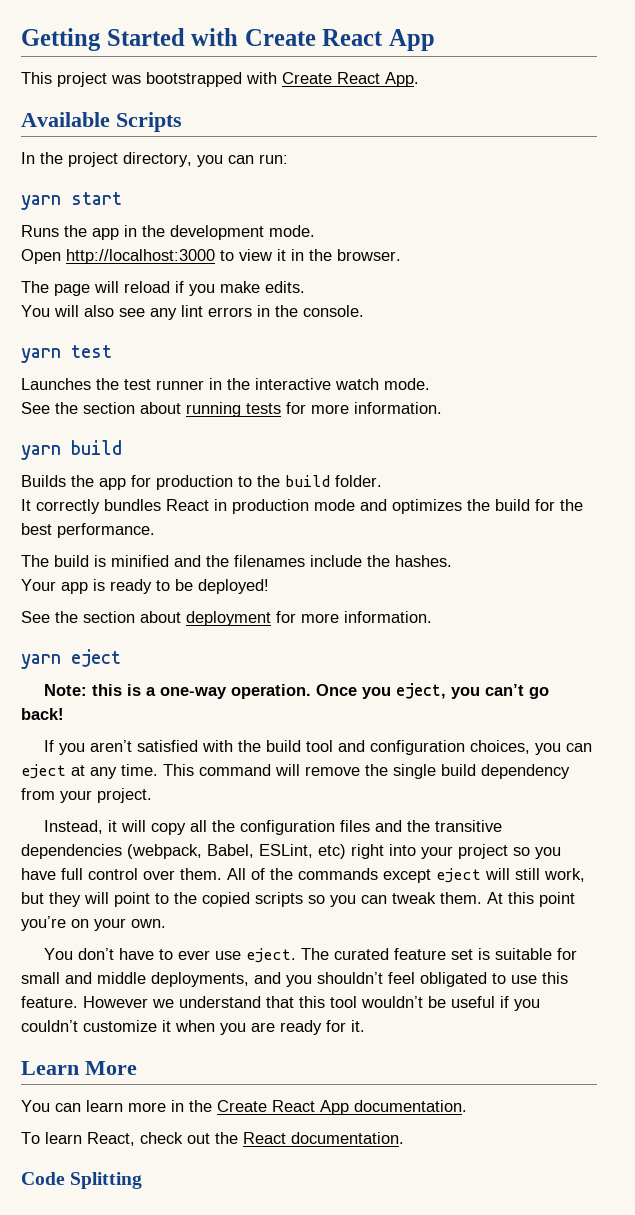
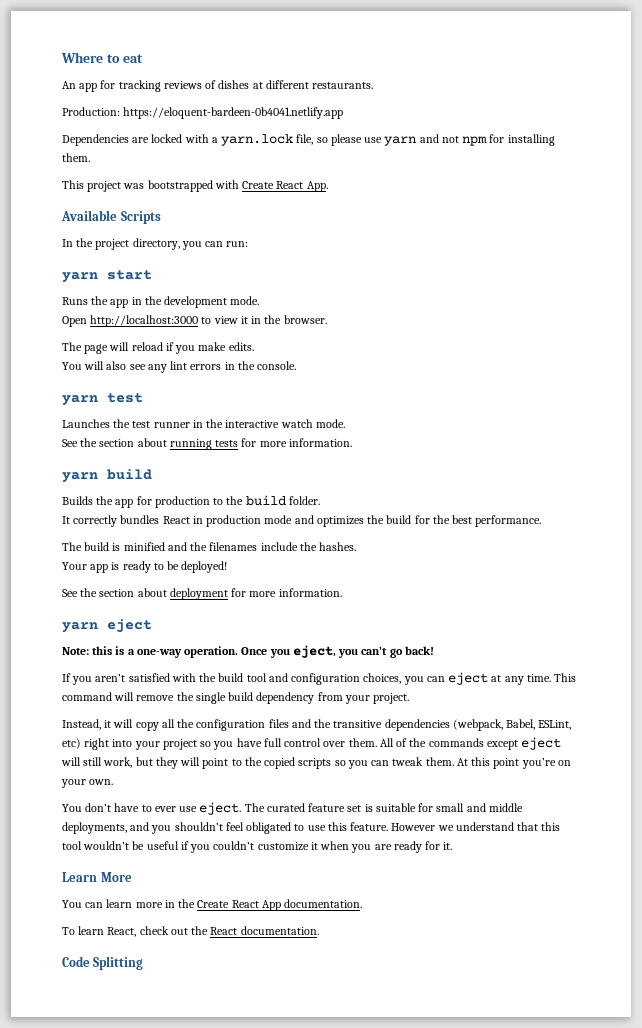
- Getting Started with Create React App
+ Where to eat
+ An app for tracking reviews of dishes at different restaurants.
+ Production: https://eloquent-bardeen-0b4041.netlify.app
+ Dependencies are locked with a yarn.lock file, so please use yarn and not npm for installing them.

